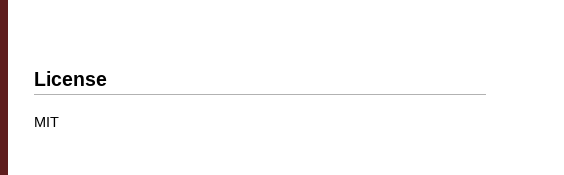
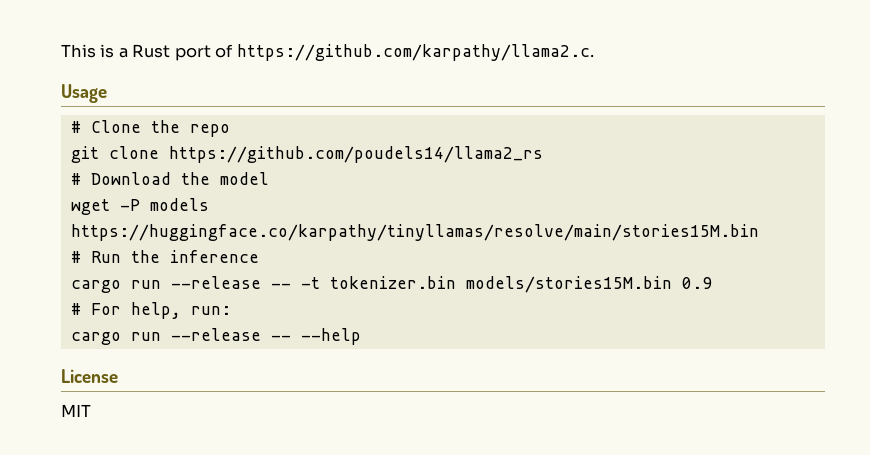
+ This is a Rust port of https://github.com/karpathy/llama2.c.
+ Usage
+ # Clone the repo
+ git clone https://github.com/poudels14/llama2_rs
+ # Download the model
+ wget -P models https://huggingface.co/karpathy/tinyllamas/resolve/main/stories15M.bin
+ # Run the inference
+ cargo run --release -- -t tokenizer.bin models/stories15M.bin 0.9
+ # For help, run:
+ cargo run --release -- --help

